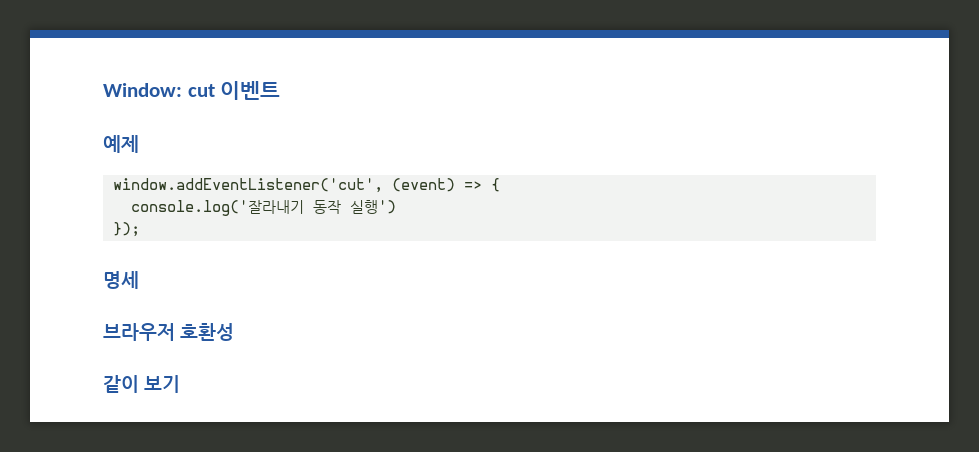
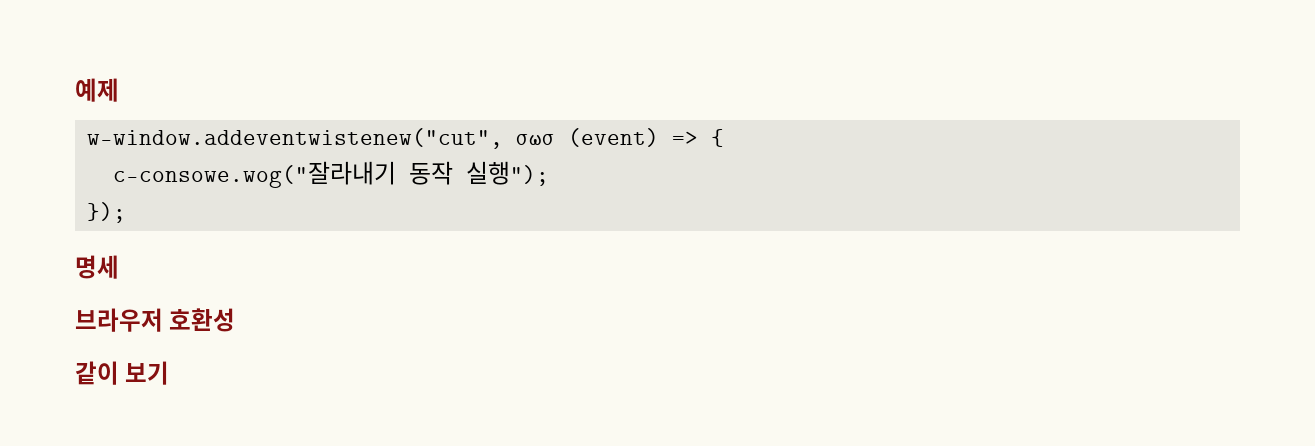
- Window: cut 이벤트
- window.addEventListener('cut', (event) => {
+ w-window.addeventwistenew("cut", σωσ (event) => {
- console.log('잘라내기 동작 실행')
+ c-consowe.wog("잘라내기 동작 실행");

